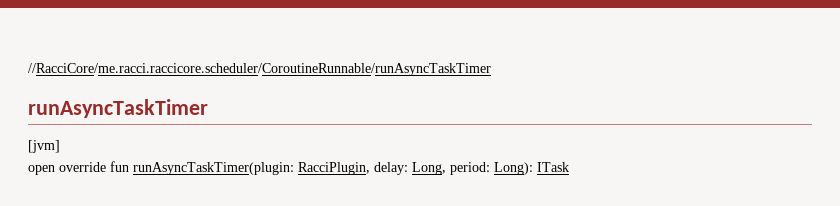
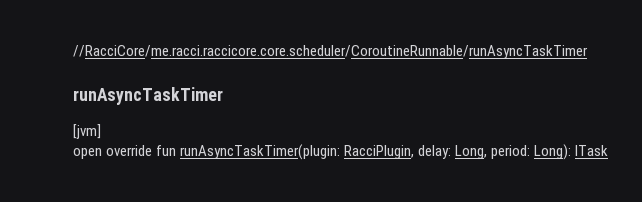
- //RacciCore/me.racci.raccicore.scheduler/CoroutineRunnable/runAsyncTaskTimer
+ //RacciCore/me.racci.raccicore.core.scheduler/CoroutineRunnable/runAsyncTaskTimer

